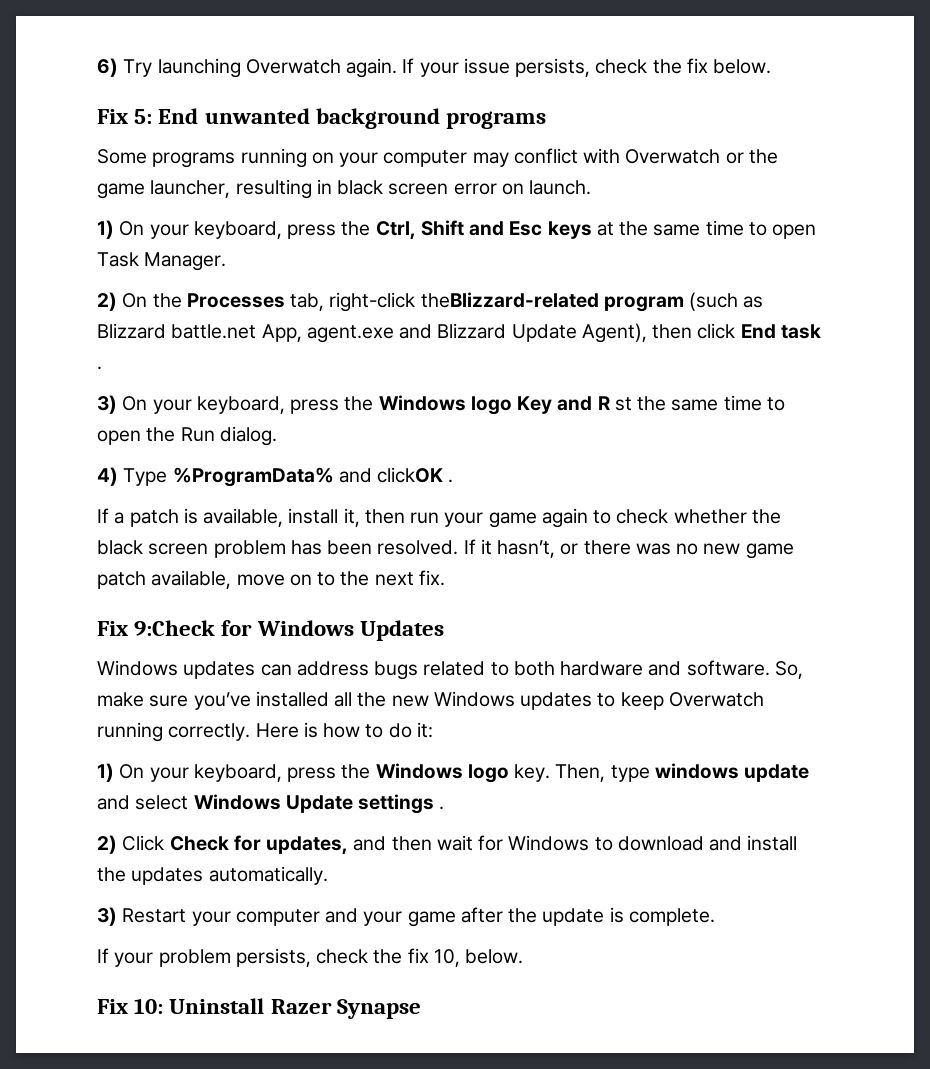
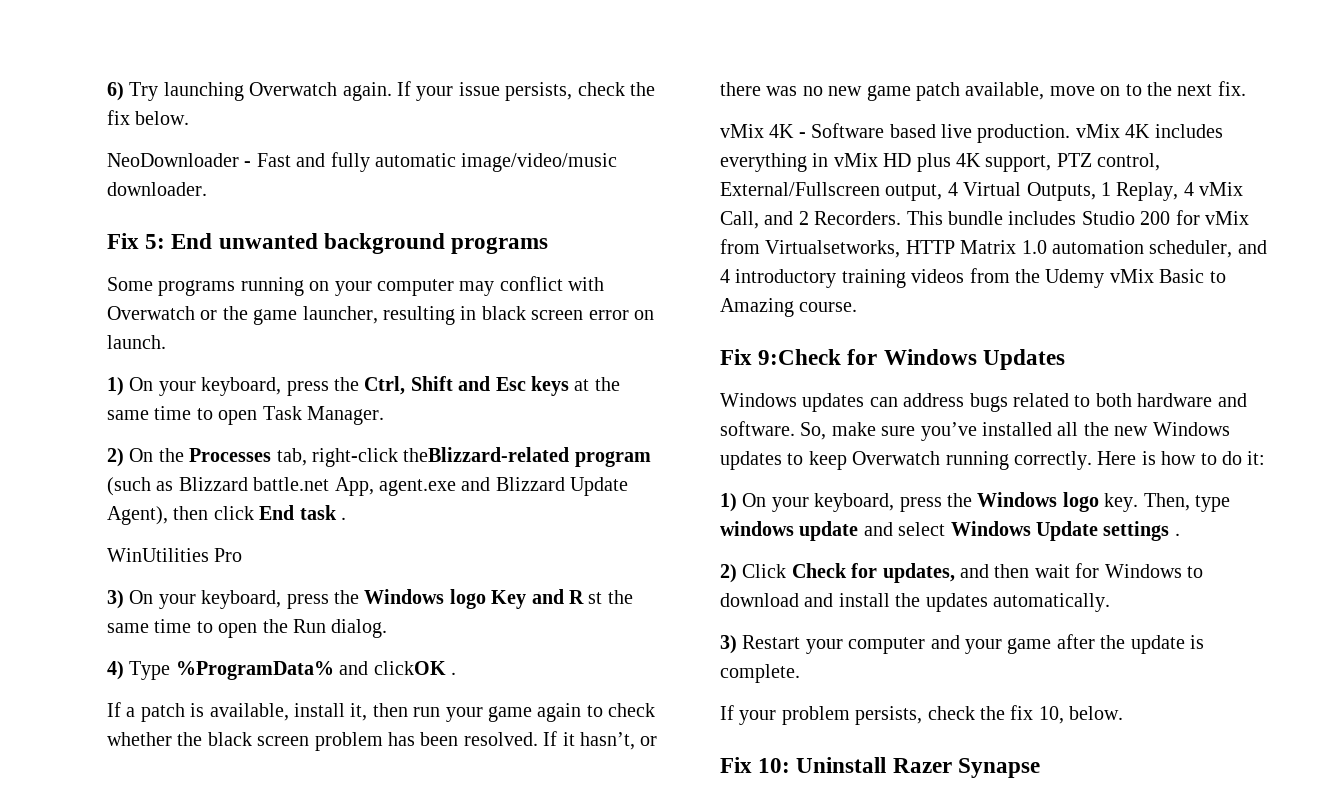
+ NeoDownloader - Fast and fully automatic image/video/music downloader.
+ WinUtilities Pro
+ vMix 4K - Software based live production. vMix 4K includes everything in vMix HD plus 4K support, PTZ control, External/Fullscreen output, 4 Virtual Outputs, 1 Replay, 4 vMix Call, and 2 Recorders. This bundle includes Studio 200 for vMix from Virtualsetworks, HTTP Matrix 1.0 automation scheduler, and 4 introductory training videos from the Udemy vMix Basic to Amazing course.

